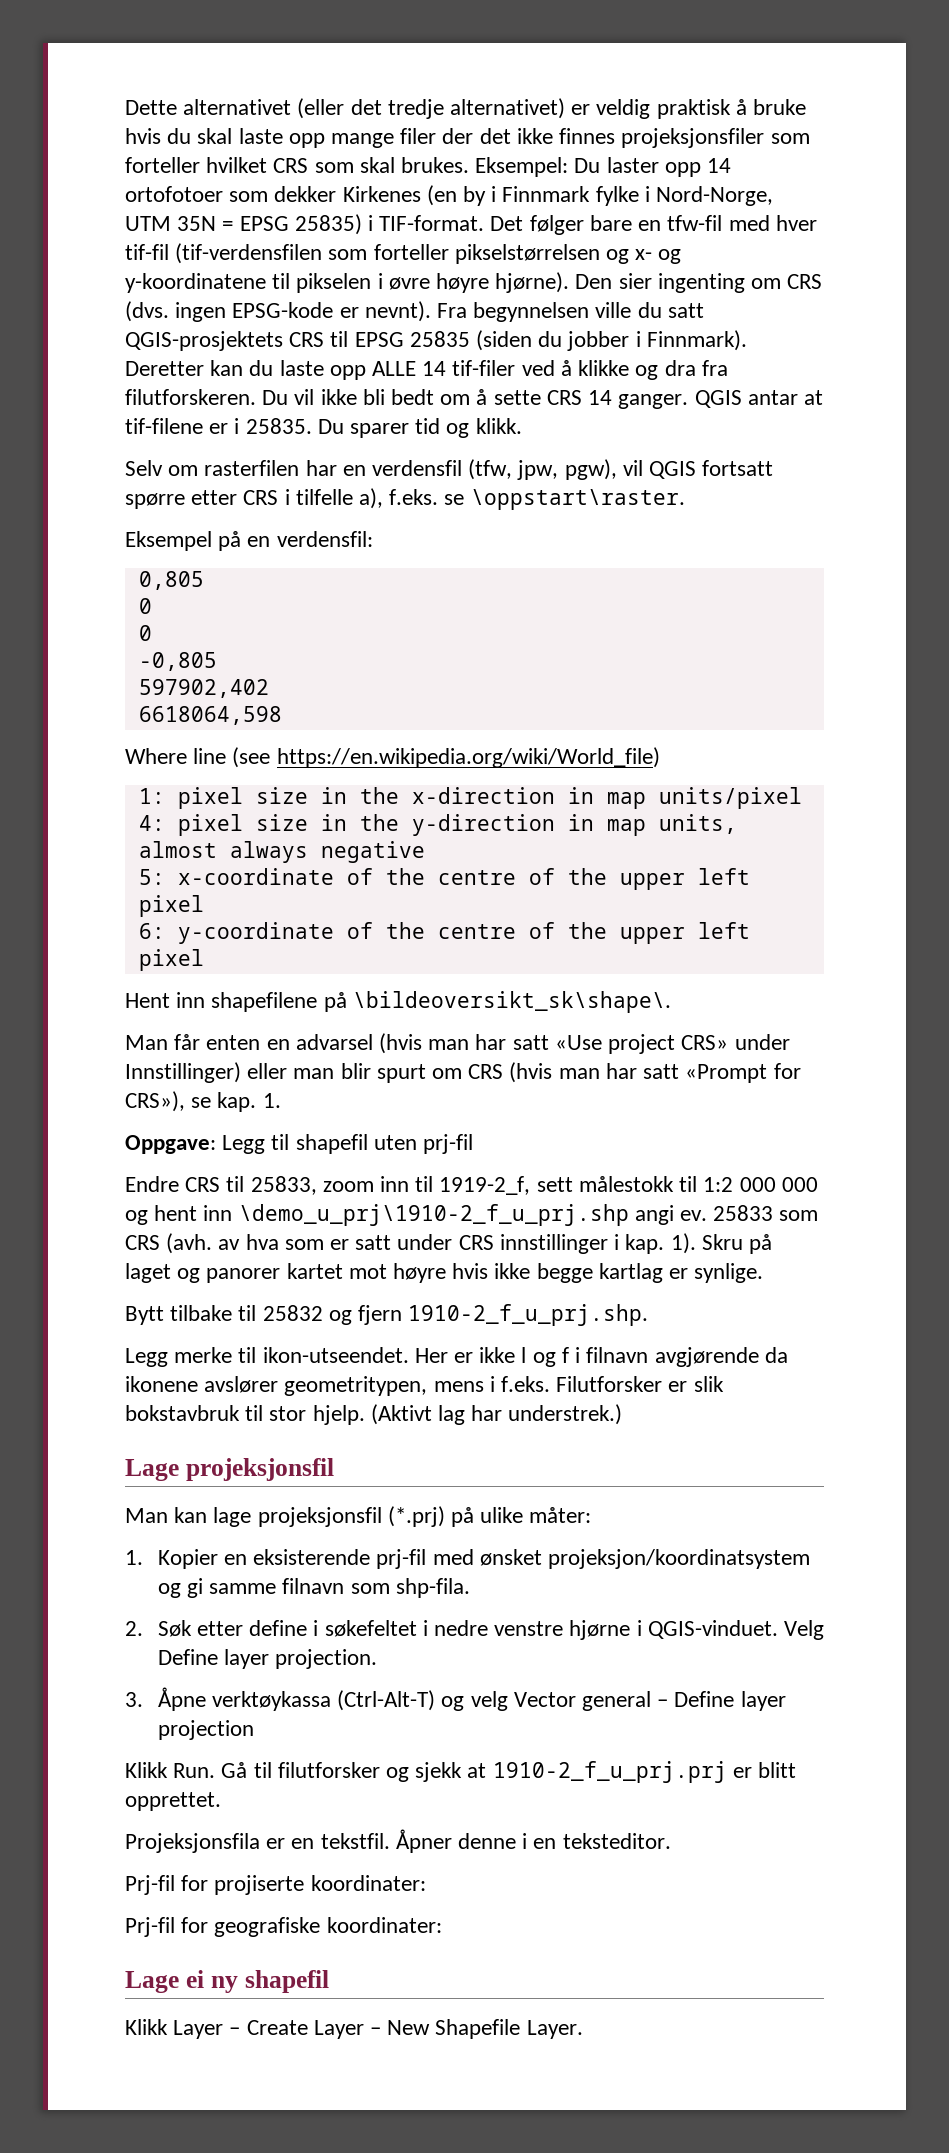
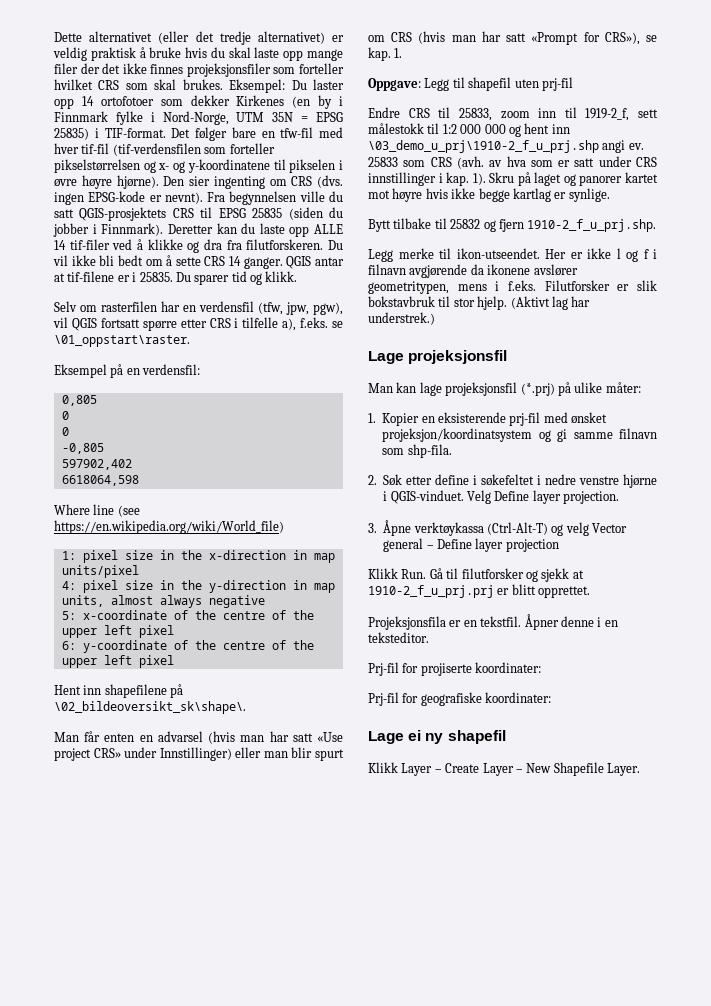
- Selv om rasterfilen har en verdensfil (tfw, jpw, pgw), vil QGIS fortsatt spørre etter CRS i tilfelle a), f.eks. se \oppstart\raster.
+ Selv om rasterfilen har en verdensfil (tfw, jpw, pgw), vil QGIS fortsatt spørre etter CRS i tilfelle a), f.eks. se \01_oppstart\raster.
- Hent inn shapefilene på \bildeoversikt_sk\shape\.
+ Hent inn shapefilene på \02_bildeoversikt_sk\shape\.
- Endre CRS til 25833, zoom inn til 1919-2_f, sett målestokk til 1:2 000 000 og hent inn \demo_u_prj\1910-2_f_u_prj.shp angi ev.
+ Endre CRS til 25833, zoom inn til 1919-2_f, sett målestokk til 1:2 000 000 og hent inn \03_demo_u_prj\1910-2_f_u_prj.shp angi ev.

